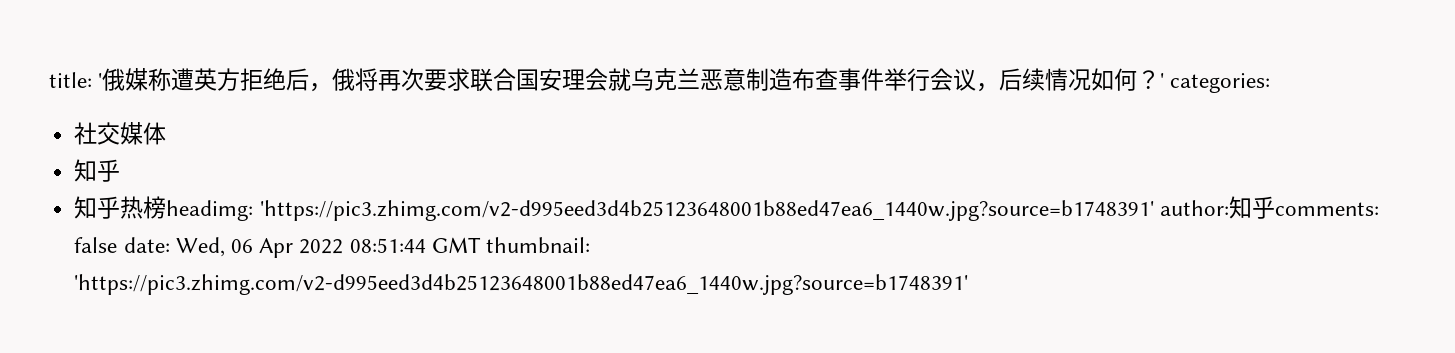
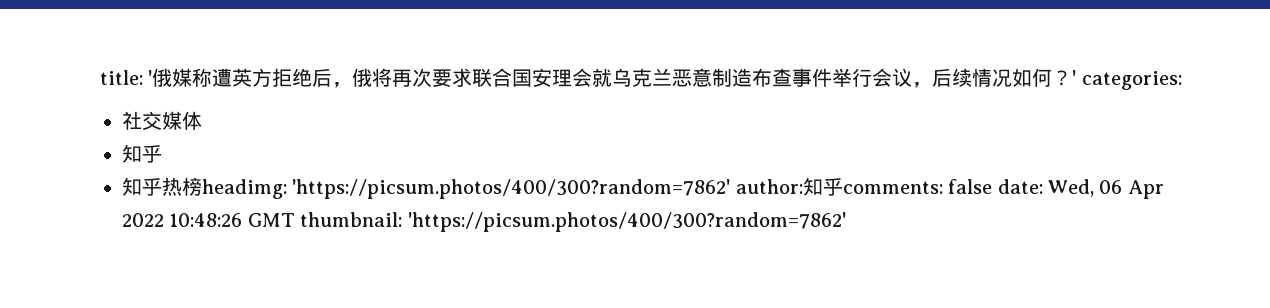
- 知乎热榜headimg: 'https://pic3.zhimg.com/v2-d995eed3d4b25123648001b88ed47ea6_1440w.jpg?source=b1748391' author:知乎comments: false date: Wed, 06 Apr 2022 08:51:44 GMT thumbnail: 'https://pic3.zhimg.com/v2-d995eed3d4b25123648001b88ed47ea6_1440w.jpg?source=b1748391'
+ 知乎热榜headimg: 'https://picsum.photos/400/300?random=7862' author:知乎comments: false date: Wed, 06 Apr 2022 10:48:26 GMT thumbnail: 'https://picsum.photos/400/300?random=7862'

